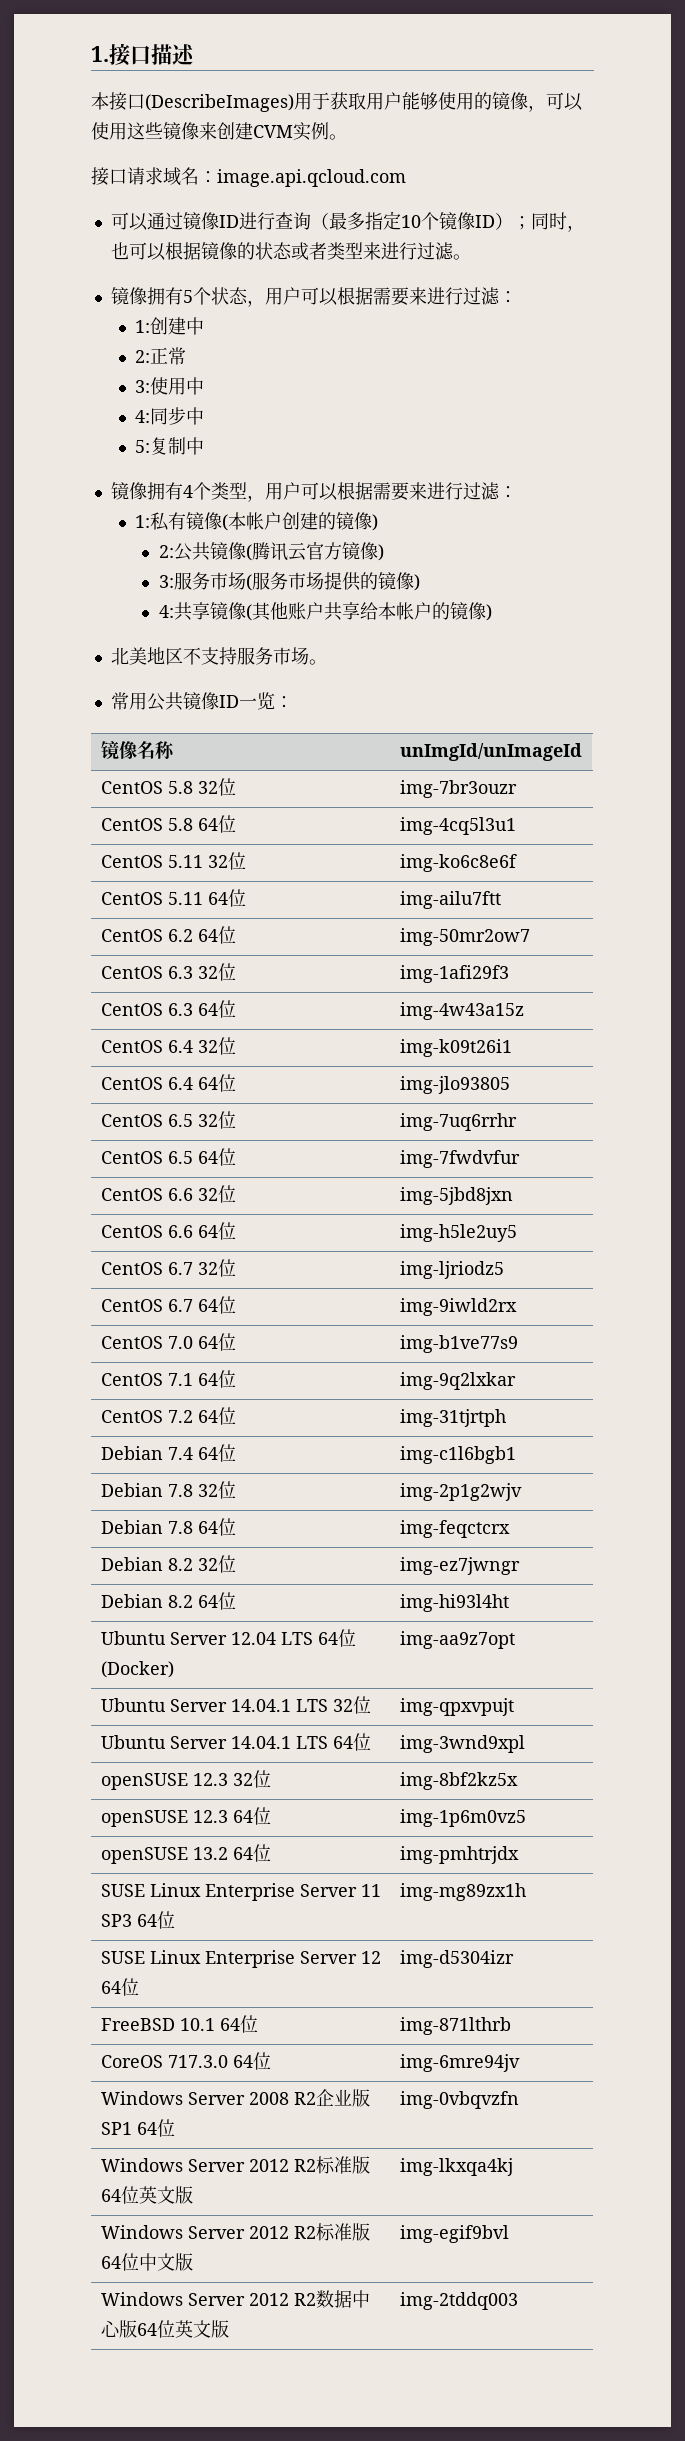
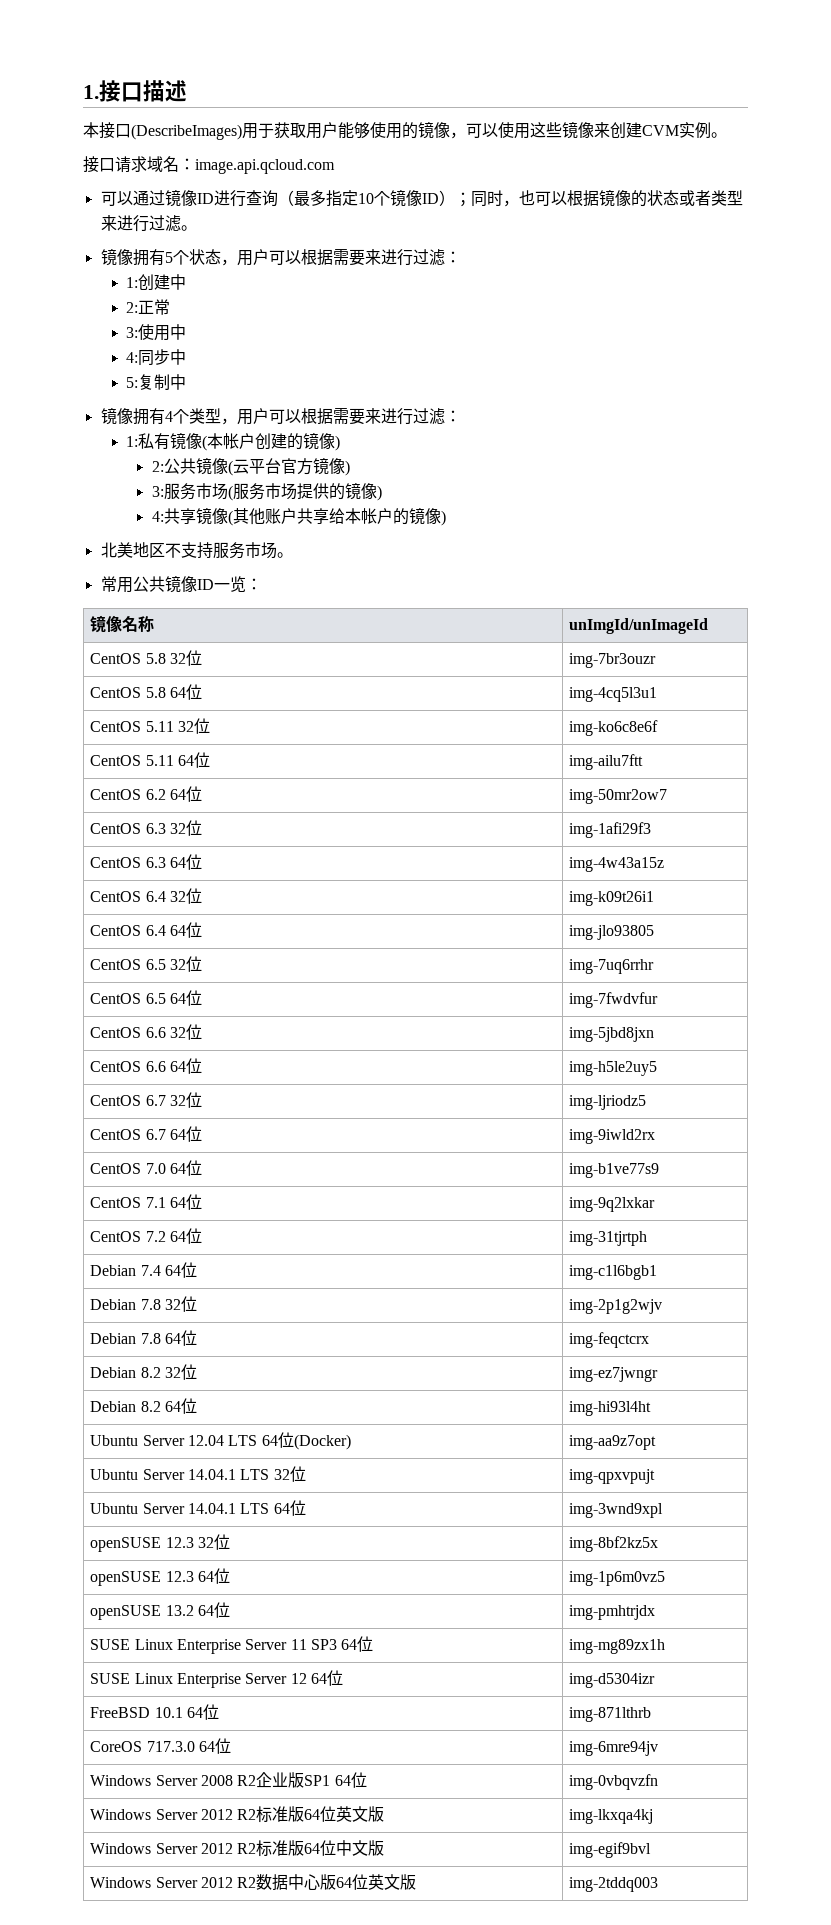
- 2:公共镜像(腾讯云官方镜像)
+ 2:公共镜像(云平台官方镜像)

